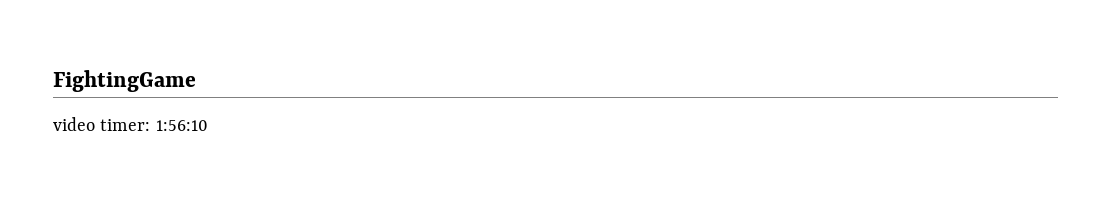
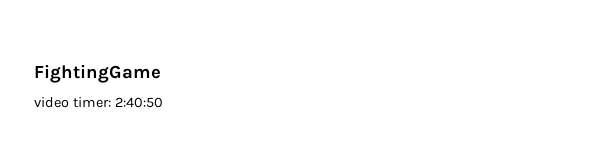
- video timer: 1:56:10
+ video timer: 2:40:50

